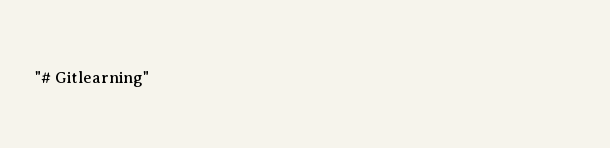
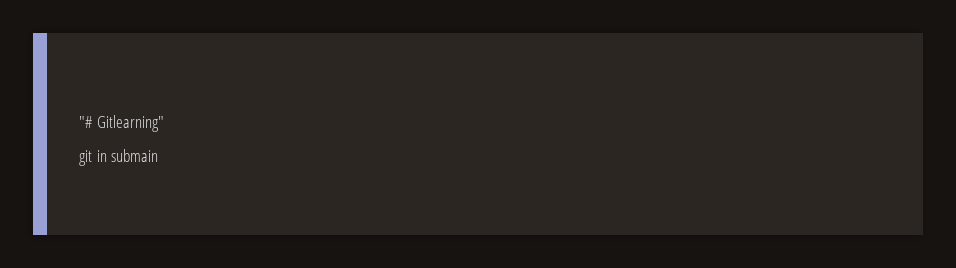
+ git in submain

